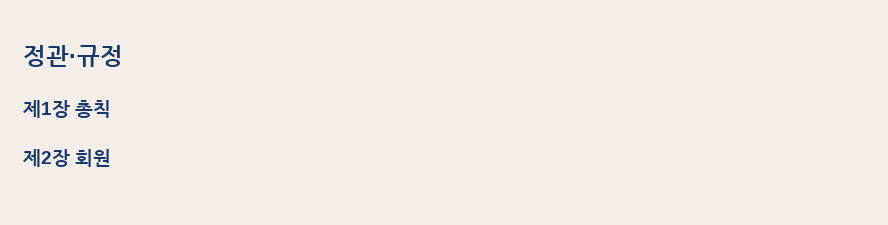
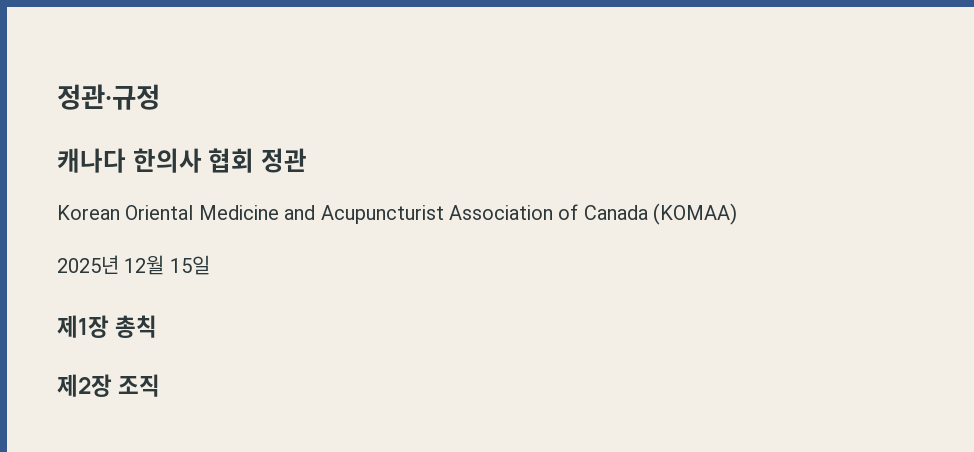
+ 캐나다 한의사 협회 정관
+ Korean Oriental Medicine and Acupuncturist Association of Canada (KOMAA)
+ 2025년 12월 15일
- 제2장 회원
+ 제2장 조직

